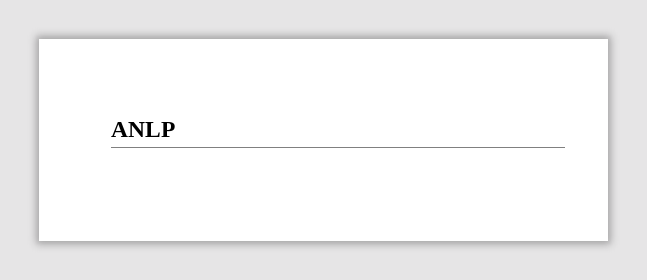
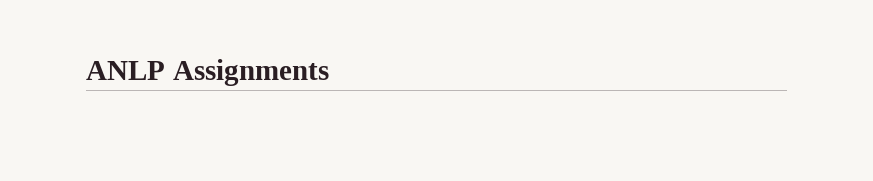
- ANLP
+ ANLP Assignments

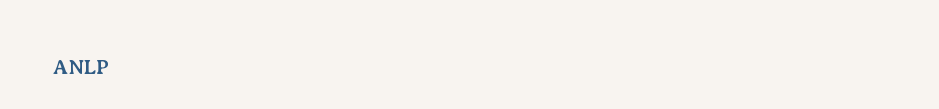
- ANLP Assignments
+ ANLP

